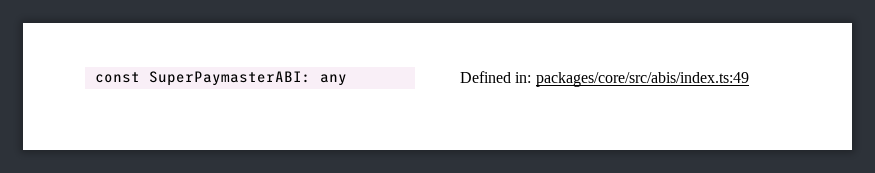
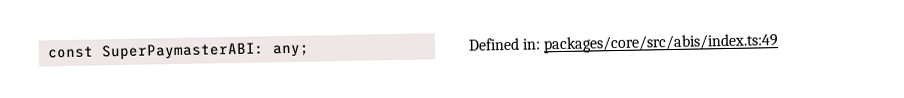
- const SuperPaymasterABI: any
+ const SuperPaymasterABI: any;

